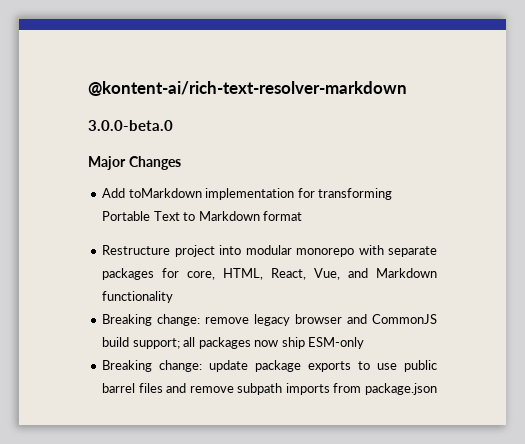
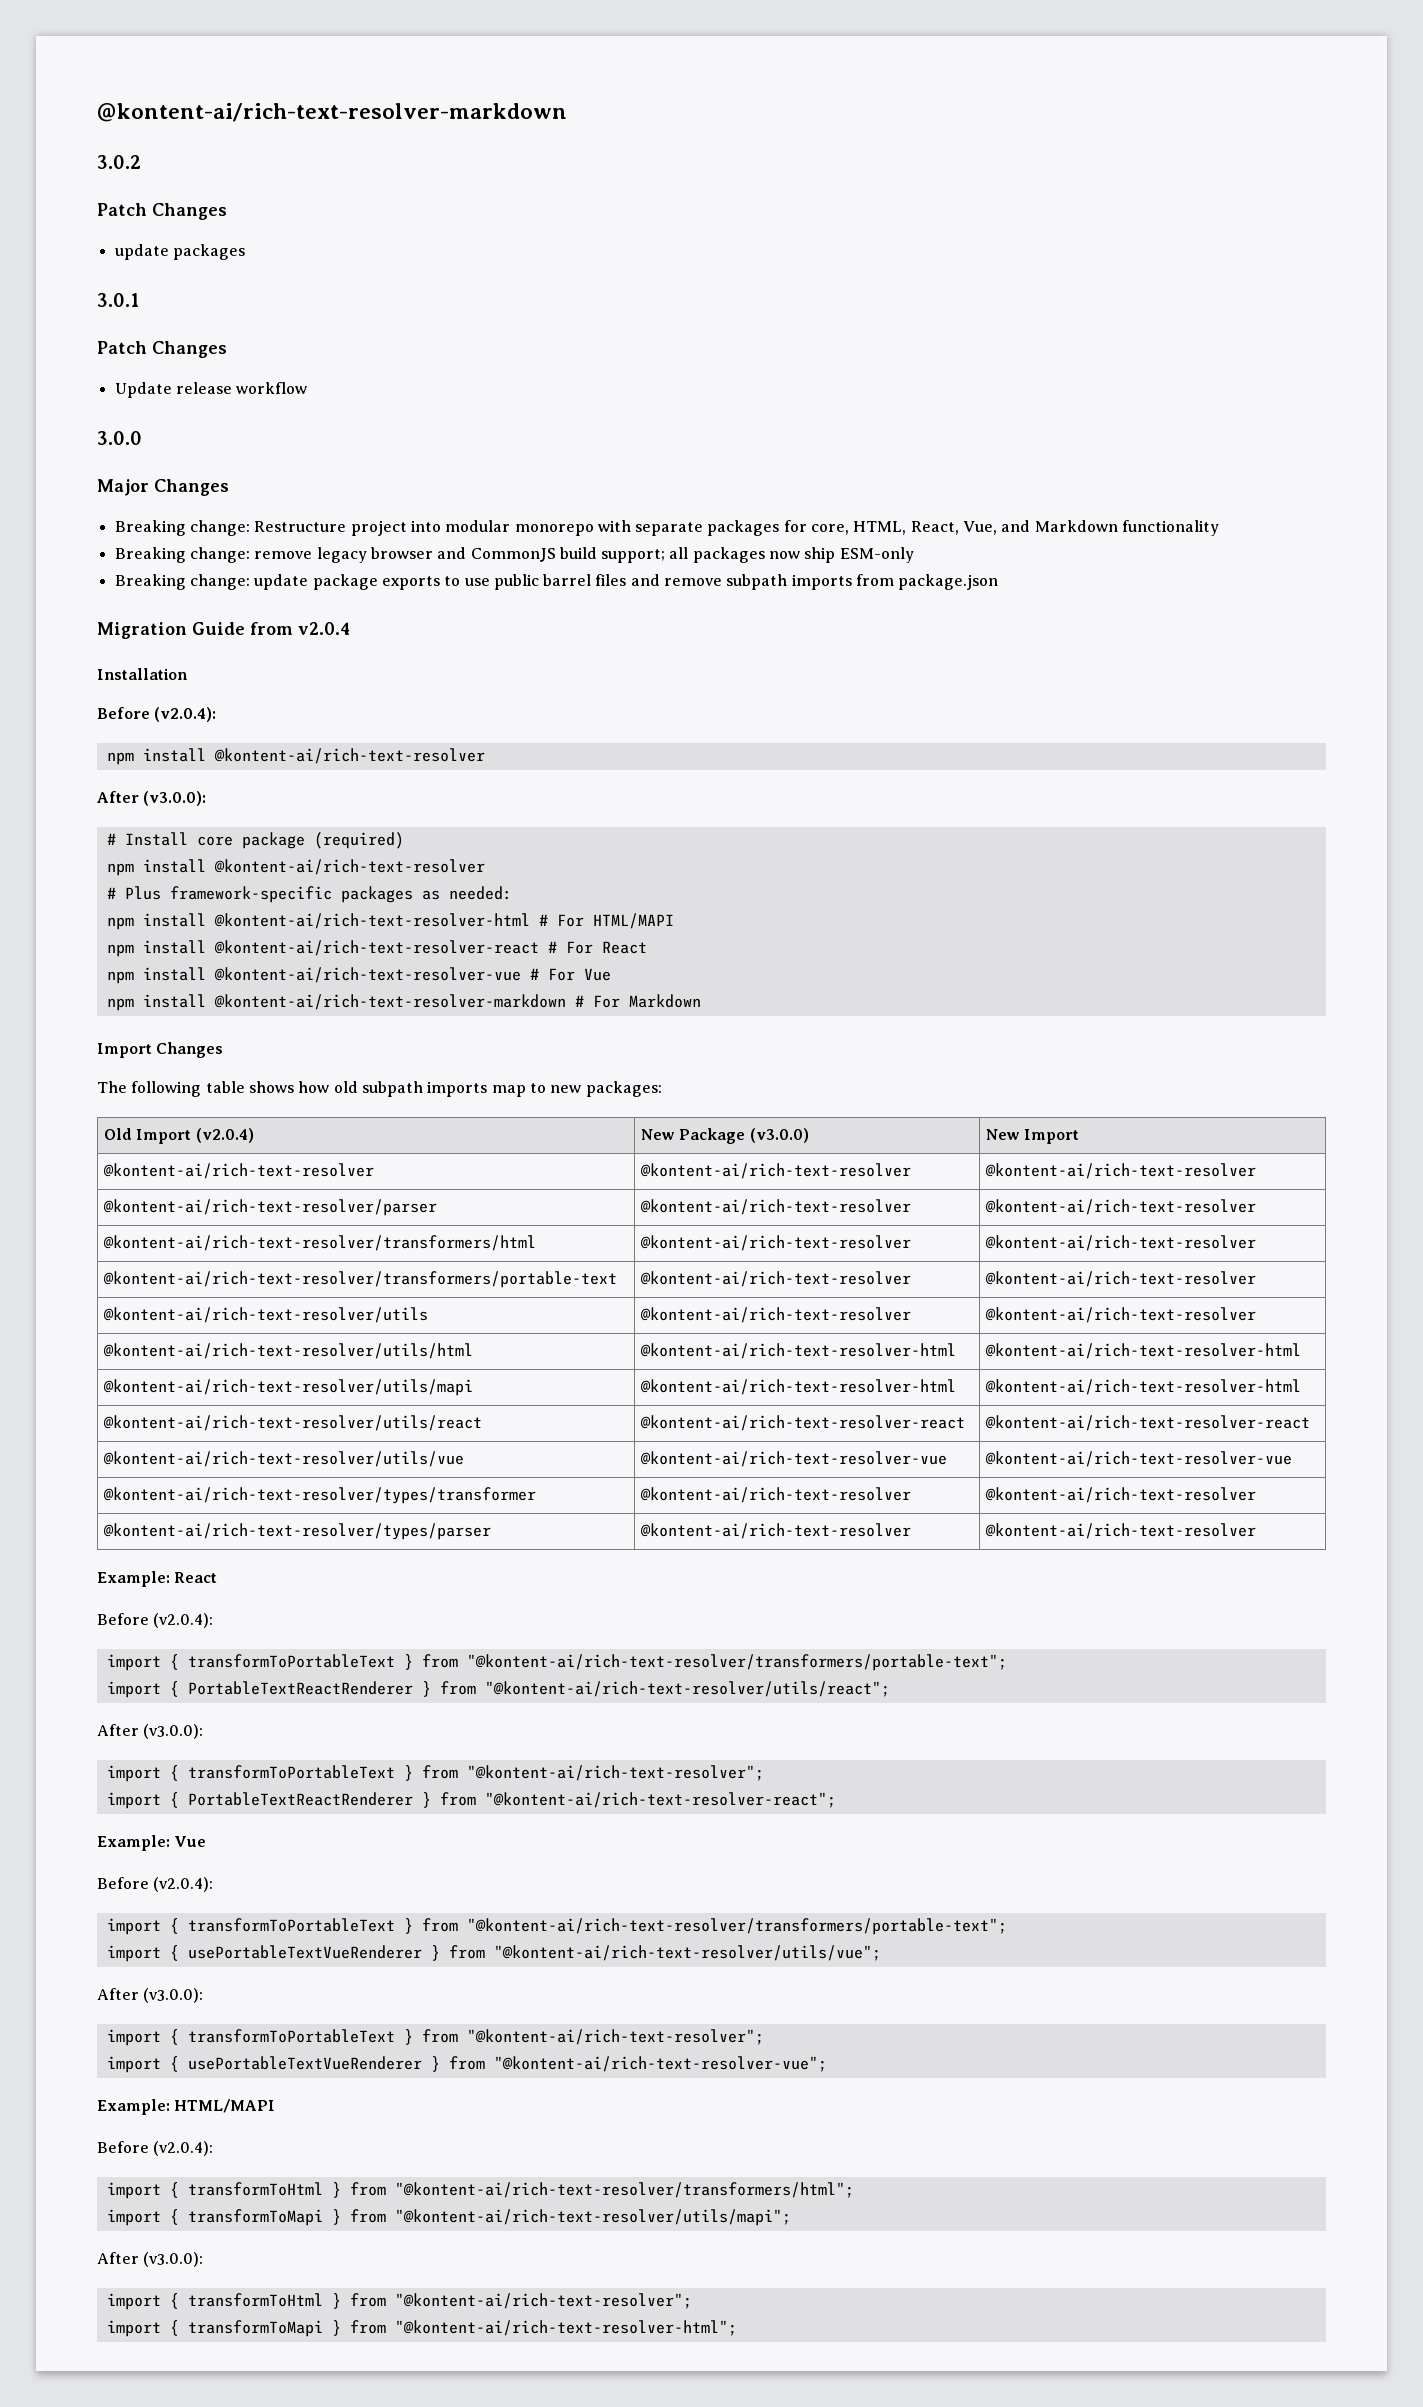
- 3.0.0-beta.0
+ 3.0.2
+ Patch Changes
+ update packages
+ 3.0.1
+ Patch Changes
+ Update release workflow
+ 3.0.0
  Major Changes
- Add toMarkdown implementation for transforming Portable Text to Markdown format
- Restructure project into modular monorepo with separate packages for core, HTML, React, Vue, and Markdown functionality
+ Breaking change: Restructure project into modular monorepo with separate packages for core, HTML, React, Vue, and Markdown functionality
+ Migration Guide from v2.0.4
+ Installation
+ Before (v2.0.4):
+ npm install @kontent-ai/rich-text-resolver
+ After (v3.0.0):
+ # Install core package (required)
+ npm install @kontent-ai/rich-text-resolver
+ # Plus framework-specific packages as needed:
+ npm install @kontent-ai/rich-text-resolver-html # For HTML/MAPI
+ npm install @kontent-ai/rich-text-resolver-react # For React
+ npm install @kontent-ai/rich-text-resolver-vue # For Vue
+ npm install @kontent-ai/rich-text-resolver-markdown # For Markdown
+ Import Changes
+ The following table shows how old subpath imports map to new packages:
+ Old Import (v2.0.4) | New Package (v3.0.0) | New Import
+ @kontent-ai/rich-text-resolver | @kontent-ai/rich-text-resolver | @kontent-ai/rich-text-resolver
+ @kontent-ai/rich-text-resolver/parser | @kontent-ai/rich-text-resolver | @kontent-ai/rich-text-resolver
+ @kontent-ai/rich-text-resolver/transformers/html | @kontent-ai/rich-text-resolver | @kontent-ai/rich-text-resolver
+ @kontent-ai/rich-text-resolver/transformers/portable-text | @kontent-ai/rich-text-resolver | @kontent-ai/rich-text-resolver
+ @kontent-ai/rich-text-resolver/utils | @kontent-ai/rich-text-resolver | @kontent-ai/rich-text-resolver
+ @kontent-ai/rich-text-resolver/utils/html | @kontent-ai/rich-text-resolver-html | @kontent-ai/rich-text-resolver-html
+ @kontent-ai/rich-text-resolver/utils/mapi | @kontent-ai/rich-text-resolver-html | @kontent-ai/rich-text-resolver-html
+ @kontent-ai/rich-text-resolver/utils/react | @kontent-ai/rich-text-resolver-react | @kontent-ai/rich-text-resolver-react
+ @kontent-ai/rich-text-resolver/utils/vue | @kontent-ai/rich-text-resolver-vue | @kontent-ai/rich-text-resolver-vue
+ @kontent-ai/rich-text-resolver/types/transformer | @kontent-ai/rich-text-resolver | @kontent-ai/rich-text-resolver
+ @kontent-ai/rich-text-resolver/types/parser | @kontent-ai/rich-text-resolver | @kontent-ai/rich-text-resolver
+ Example: React
+ Before (v2.0.4):
+ import { transformToPortableText } from "@kontent-ai/rich-text-resolver/transformers/portable-text";
+ import { PortableTextReactRenderer } from "@kontent-ai/rich-text-resolver/utils/react";
+ After (v3.0.0):
+ import { transformToPortableText } from "@kontent-ai/rich-text-resolver";
+ import { PortableTextReactRenderer } from "@kontent-ai/rich-text-resolver-react";
+ Example: Vue
+ Before (v2.0.4):
+ import { transformToPortableText } from "@kontent-ai/rich-text-resolver/transformers/portable-text";
+ import { usePortableTextVueRenderer } from "@kontent-ai/rich-text-resolver/utils/vue";
+ After (v3.0.0):
+ import { transformToPortableText } from "@kontent-ai/rich-text-resolver";
+ import { usePortableTextVueRenderer } from "@kontent-ai/rich-text-resolver-vue";
+ Example: HTML/MAPI
+ Before (v2.0.4):
+ import { transformToHtml } from "@kontent-ai/rich-text-resolver/transformers/html";
+ import { transformToMapi } from "@kontent-ai/rich-text-resolver/utils/mapi";
+ After (v3.0.0):
+ import { transformToHtml } from "@kontent-ai/rich-text-resolver";
+ import { transformToMapi } from "@kontent-ai/rich-text-resolver-html";

